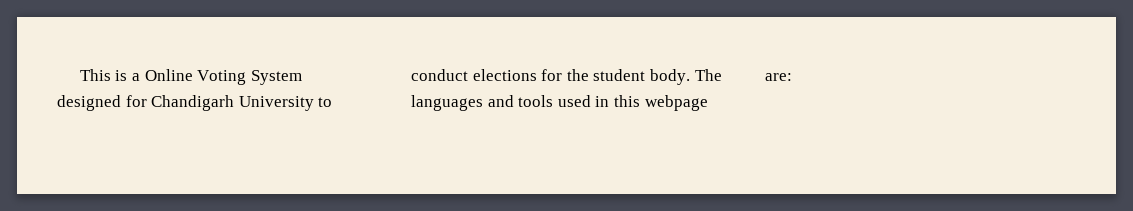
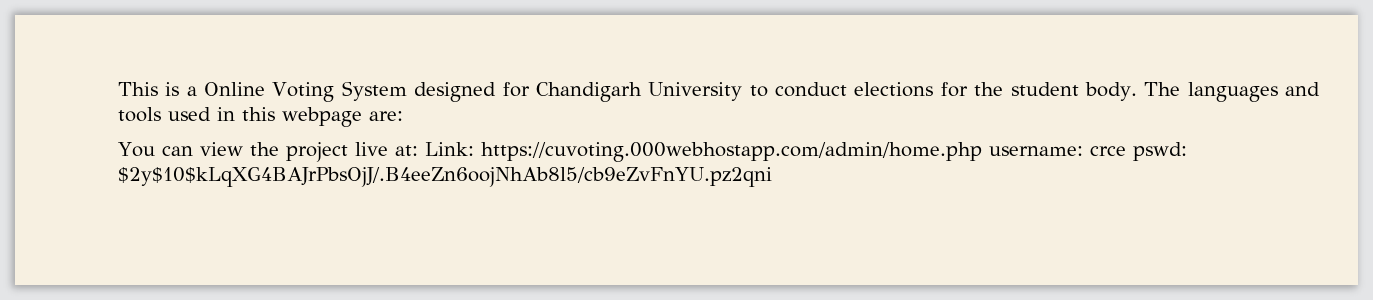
+ You can view the project live at: Link: https://cuvoting.000webhostapp.com/admin/home.php username: crce pswd: $2y$10$kLqXG4BAJrPbsOjJ/.B4eeZn6oojNhAb8l5/cb9eZvFnYU.pz2qni

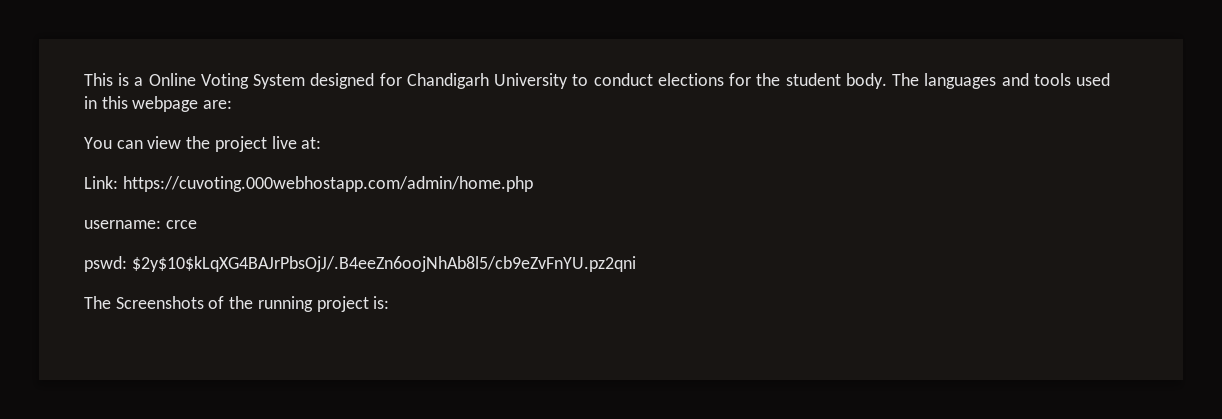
- You can view the project live at: Link: https://cuvoting.000webhostapp.com/admin/home.php username: crce pswd: $2y$10$kLqXG4BAJrPbsOjJ/.B4eeZn6oojNhAb8l5/cb9eZvFnYU.pz2qni
+ You can view the project live at:
+ Link: https://cuvoting.000webhostapp.com/admin/home.php
+ username: crce
+ pswd: $2y$10$kLqXG4BAJrPbsOjJ/.B4eeZn6oojNhAb8l5/cb9eZvFnYU.pz2qni
+ The Screenshots of the running project is:

